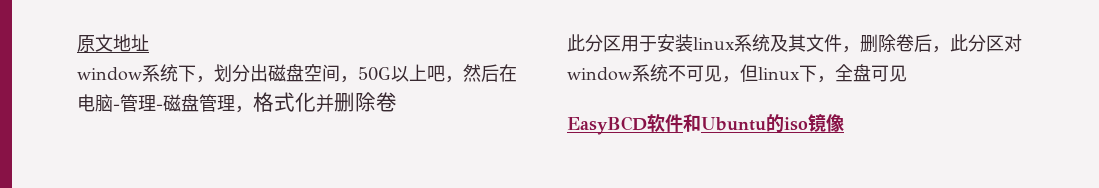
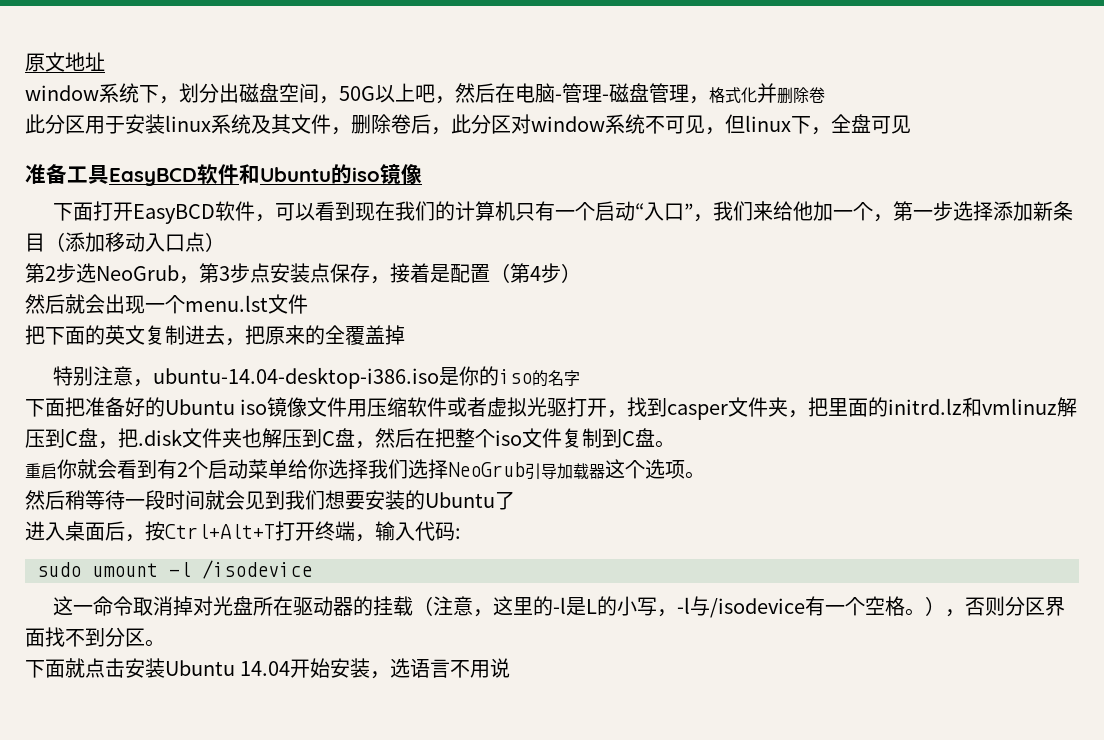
- EasyBCD软件和Ubuntu的iso镜像
+ 准备工具EasyBCD软件和Ubuntu的iso镜像
+ 下面打开EasyBCD软件，可以看到现在我们的计算机只有一个启动“入口”，我们来给他加一个，第一步选择添加新条目（添加移动入口点）
+ 第2步选NeoGrub，第3步点安装点保存，接着是配置（第4步）
+ 然后就会出现一个menu.lst文件
+ 把下面的英文复制进去，把原来的全覆盖掉
+ 特别注意，ubuntu-14.04-desktop-i386.iso是你的iso的名字
+ 下面把准备好的Ubuntu iso镜像文件用压缩软件或者虚拟光驱打开，找到casper文件夹，把里面的initrd.lz和vmlinuz解压到C盘，把.disk文件夹也解压到C盘，然后在把整个iso文件复制到C盘。
+ 重启你就会看到有2个启动菜单给你选择我们选择NeoGrub引导加载器这个选项。
+ 然后稍等待一段时间就会见到我们想要安装的Ubuntu了
+ 进入桌面后，按Ctrl+Alt+T打开终端，输入代码:
+ sudo umount -l /isodevice
+ 这一命令取消掉对光盘所在驱动器的挂载（注意，这里的-l是L的小写，-l与/isodevice有一个空格。），否则分区界面找不到分区。
+ 下面就点击安装Ubuntu 14.04开始安装，选语言不用说

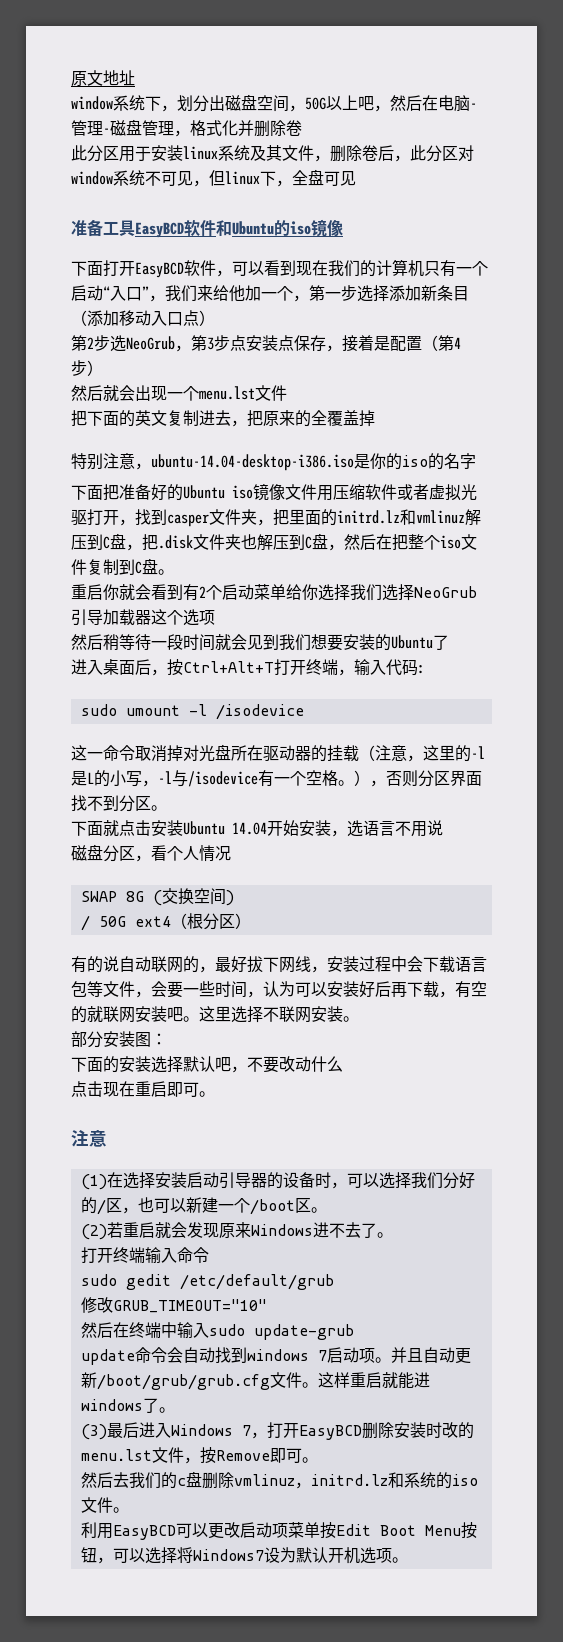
- 重启你就会看到有2个启动菜单给你选择我们选择NeoGrub引导加载器这个选项。
+ 重启你就会看到有2个启动菜单给你选择我们选择NeoGrub引导加载器这个选项
+ 磁盘分区，看个人情况
+ SWAP 8G (交换空间)
+ / 50G ext4（根分区）
+ 有的说自动联网的，最好拔下网线，安装过程中会下载语言包等文件，会要一些时间，认为可以安装好后再下载，有空的就联网安装吧。这里选择不联网安装。
+ 部分安装图：
+ 下面的安装选择默认吧，不要改动什么
+ 点击现在重启即可。
+ 注意
+ (1)在选择安装启动引导器的设备时，可以选择我们分好的/区，也可以新建一个/boot区。
+ (2)若重启就会发现原来Windows进不去了。
+ 打开终端输入命令
+ sudo gedit /etc/default/grub
+ 修改GRUB_TIMEOUT="10"
+ 然后在终端中输入sudo update-grub
+ update命令会自动找到windows 7启动项。并且自动更新/boot/grub/grub.cfg文件。这样重启就能进windows了。
+ (3)最后进入Windows 7，打开EasyBCD删除安装时改的menu.lst文件，按Remove即可。
+ 然后去我们的c盘删除vmlinuz，initrd.lz和系统的iso文件。
+ 利用EasyBCD可以更改启动项菜单按Edit Boot Menu按钮，可以选择将Windows7设为默认开机选项。

